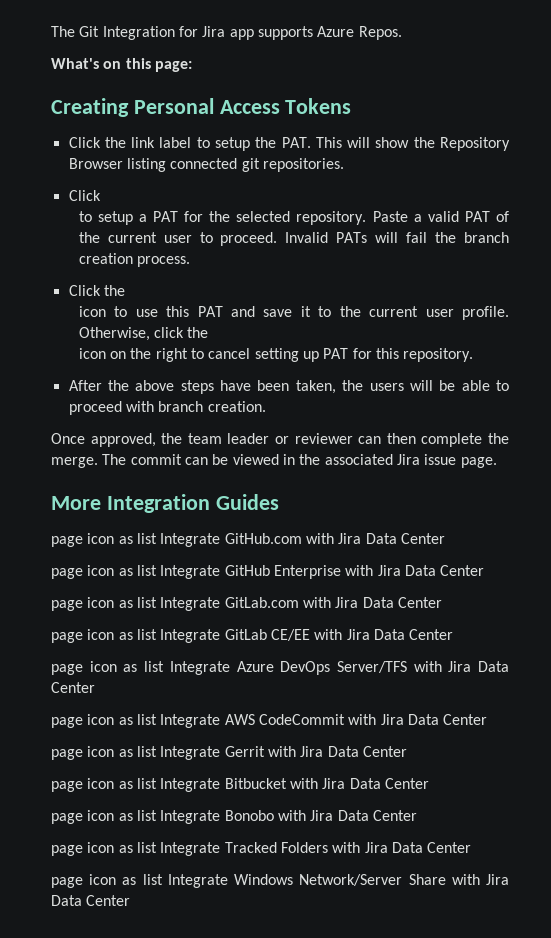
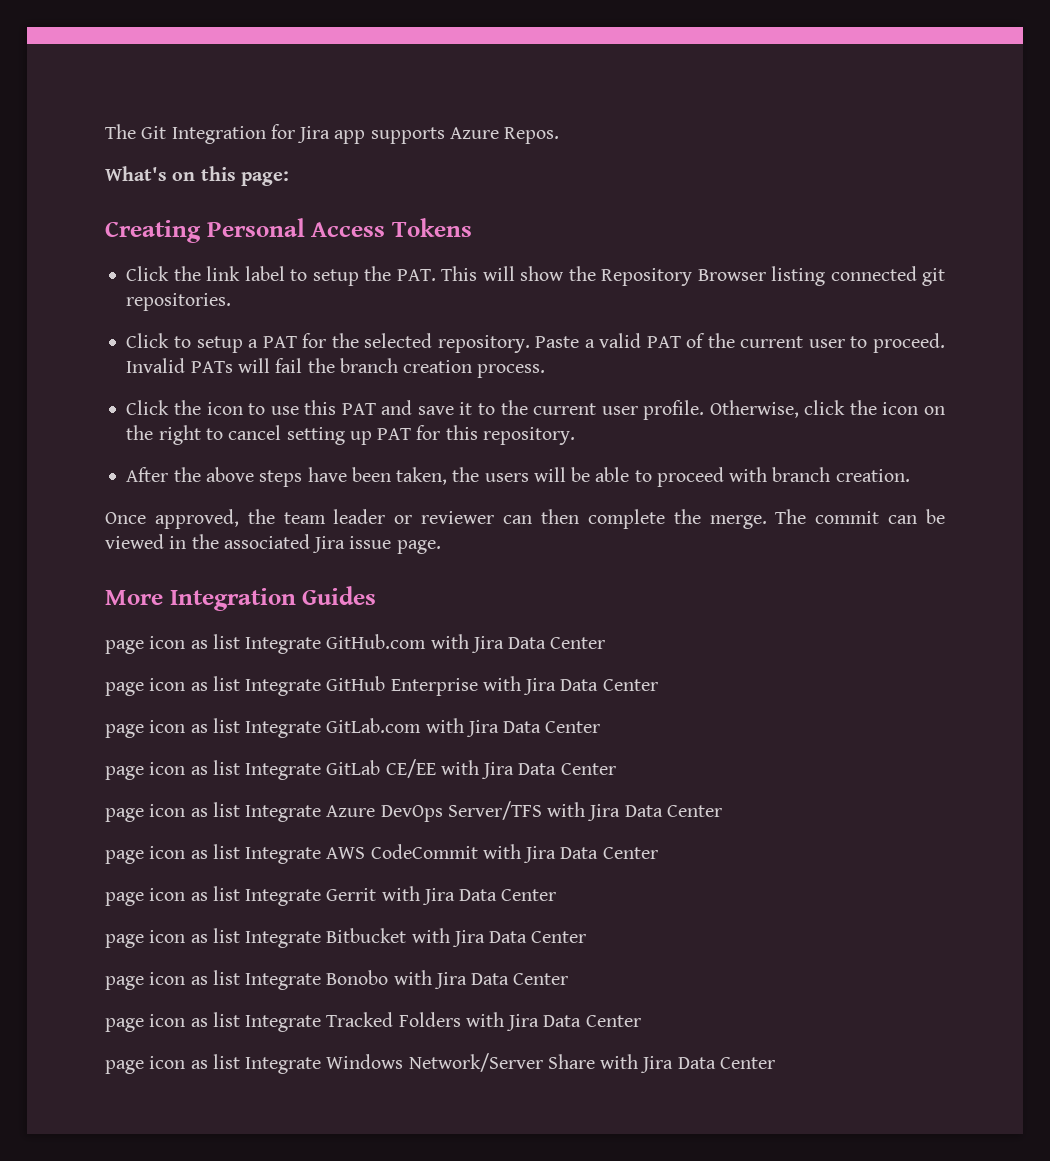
  Click the link label to setup the PAT. This will show the Repository Browser listing connected git repositories.
- Click
- to setup a PAT for the selected repository.
+ Click to setup a PAT for the selected repository.
  Invalid PATs will fail the branch creation process.
- Click the
- icon to use this PAT and save it to the current user profile.
+ Click the icon to use this PAT and save it to the current user profile.
- Otherwise, click the
- icon on the right to cancel setting up PAT for this repository.
+ Otherwise, click the icon on the right to cancel setting up PAT for this repository.

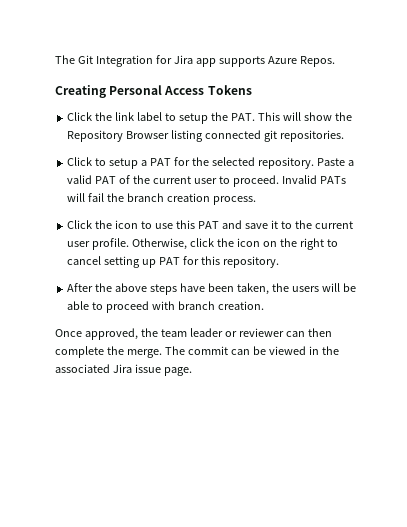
- What's on this page:
- More Integration Guides
- page icon as list Integrate GitHub.com with Jira Data Center
- page icon as list Integrate GitHub Enterprise with Jira Data Center
- page icon as list Integrate GitLab.com with Jira Data Center
- page icon as list Integrate GitLab CE/EE with Jira Data Center
- page icon as list Integrate Azure DevOps Server/TFS with Jira Data Center
- page icon as list Integrate AWS CodeCommit with Jira Data Center
- page icon as list Integrate Gerrit with Jira Data Center
- page icon as list Integrate Bitbucket with Jira Data Center
- page icon as list Integrate Bonobo with Jira Data Center
- page icon as list Integrate Tracked Folders with Jira Data Center
- page icon as list Integrate Windows Network/Server Share with Jira Data Center

